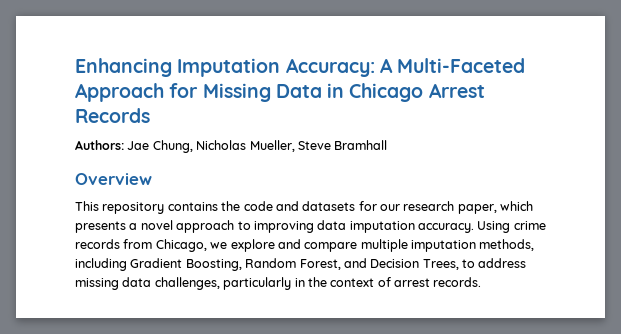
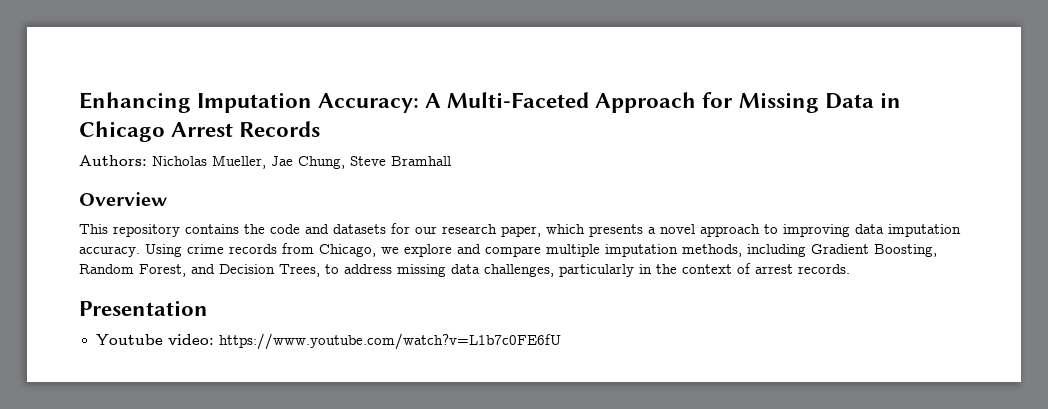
- Authors: Jae Chung, Nicholas Mueller, Steve Bramhall
+ Authors: Nicholas Mueller, Jae Chung, Steve Bramhall
+ Presentation
+ Youtube video: https://www.youtube.com/watch?v=L1b7c0FE6fU

